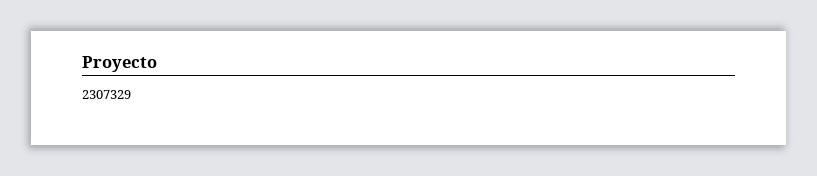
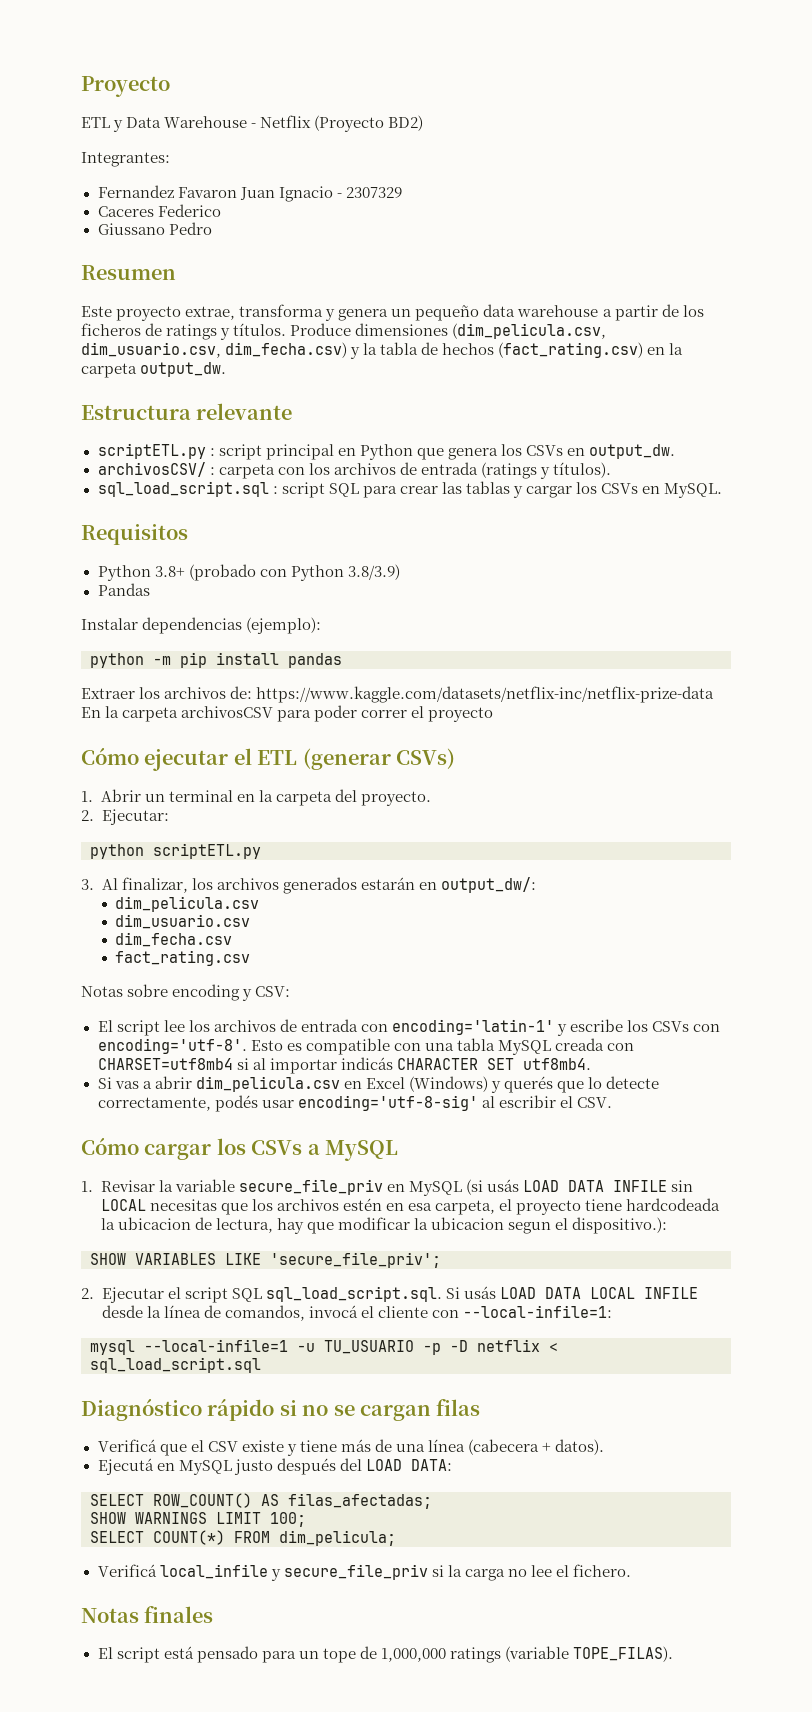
- 2307329
+ ETL y Data Warehouse - Netflix (Proyecto BD2)
+ Integrantes:
+ Fernandez Favaron Juan Ignacio - 2307329
+ Caceres Federico
+ Giussano Pedro
+ Resumen
+ Este proyecto extrae, transforma y genera un pequeño data warehouse a partir de los ficheros de ratings y títulos. Produce dimensiones (dim_pelicula.csv, dim_usuario.csv, dim_fecha.csv) y la tabla de hechos (fact_rating.csv) en la carpeta output_dw.
+ Estructura relevante
+ scriptETL.py : script principal en Python que genera los CSVs en output_dw.
+ archivosCSV/ : carpeta con los archivos de entrada (ratings y títulos).
+ sql_load_script.sql : script SQL para crear las tablas y cargar los CSVs en MySQL.
+ Requisitos
+ Python 3.8+ (probado con Python 3.8/3.9)
+ Pandas
+ Instalar dependencias (ejemplo):
+ python -m pip install pandas
+ Extraer los archivos de: https://www.kaggle.com/datasets/netflix-inc/netflix-prize-data En la carpeta archivosCSV para poder correr el proyecto
+ Cómo ejecutar el ETL (generar CSVs)
+ 1. Abrir un terminal en la carpeta del proyecto.
+ 2. Ejecutar:
+ python scriptETL.py
+ 3. Al finalizar, los archivos generados estarán en output_dw/:
+ dim_pelicula.csv
+ dim_usuario.csv
+ dim_fecha.csv
+ fact_rating.csv
+ Notas sobre encoding y CSV:
+ El script lee los archivos de entrada con encoding='latin-1' y escribe los CSVs con encoding='utf-8'. Esto es compatible con una tabla MySQL creada con CHARSET=utf8mb4 si al importar indicás CHARACTER SET utf8mb4.
+ Si vas a abrir dim_pelicula.csv en Excel (Windows) y querés que lo detecte correctamente, podés usar encoding='utf-8-sig' al escribir el CSV.
+ Cómo cargar los CSVs a MySQL
+ 1. Revisar la variable secure_file_priv en MySQL (si usás LOAD DATA INFILE sin LOCAL necesitas que los archivos estén en esa carpeta, el proyecto tiene hardcodeada la ubicacion de lectura, hay que modificar la ubicacion segun el dispositivo.):
+ SHOW VARIABLES LIKE 'secure_file_priv';
+ 2. Ejecutar el script SQL sql_load_script.sql. Si usás LOAD DATA LOCAL INFILE desde la línea de comandos, invocá el cliente con --local-infile=1:
+ mysql --local-infile=1 -u TU_USUARIO -p -D netflix < sql_load_script.sql
+ Diagnóstico rápido si no se cargan filas
+ Verificá que el CSV existe y tiene más de una línea (cabecera + datos).
+ Ejecutá en MySQL justo después del LOAD DATA:
+ SELECT ROW_COUNT() AS filas_afectadas;
+ SHOW WARNINGS LIMIT 100;
+ SELECT COUNT(*) FROM dim_pelicula;
+ Verificá local_infile y secure_file_priv si la carga no lee el fichero.
+ Notas finales
+ El script está pensado para un tope de 1,000,000 ratings (variable TOPE_FILAS).

